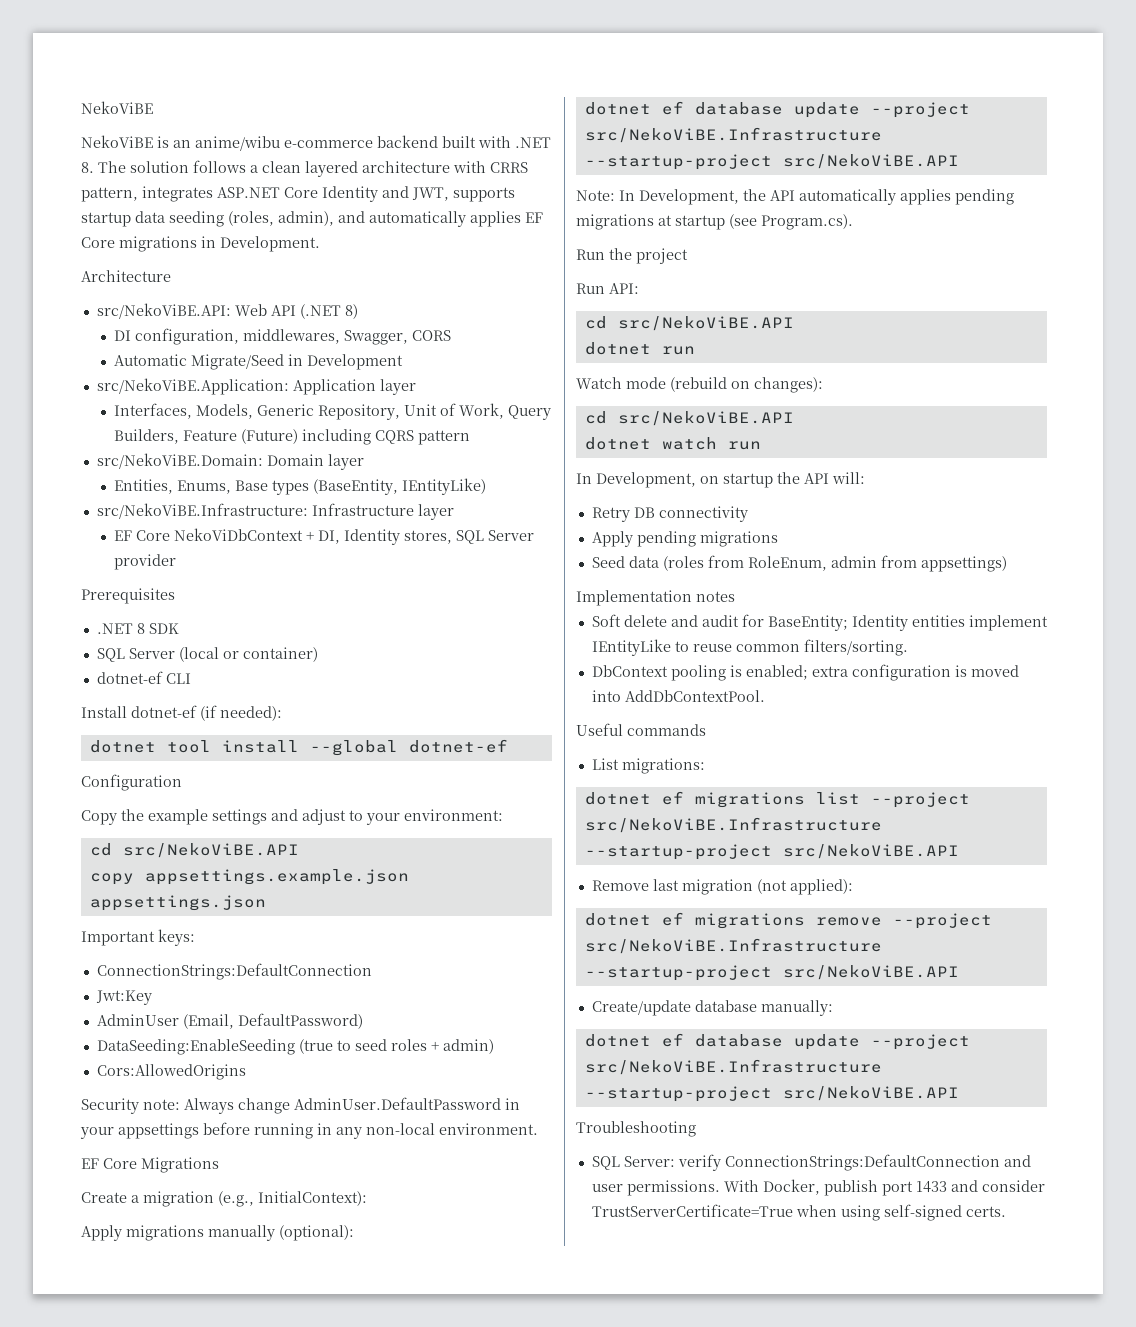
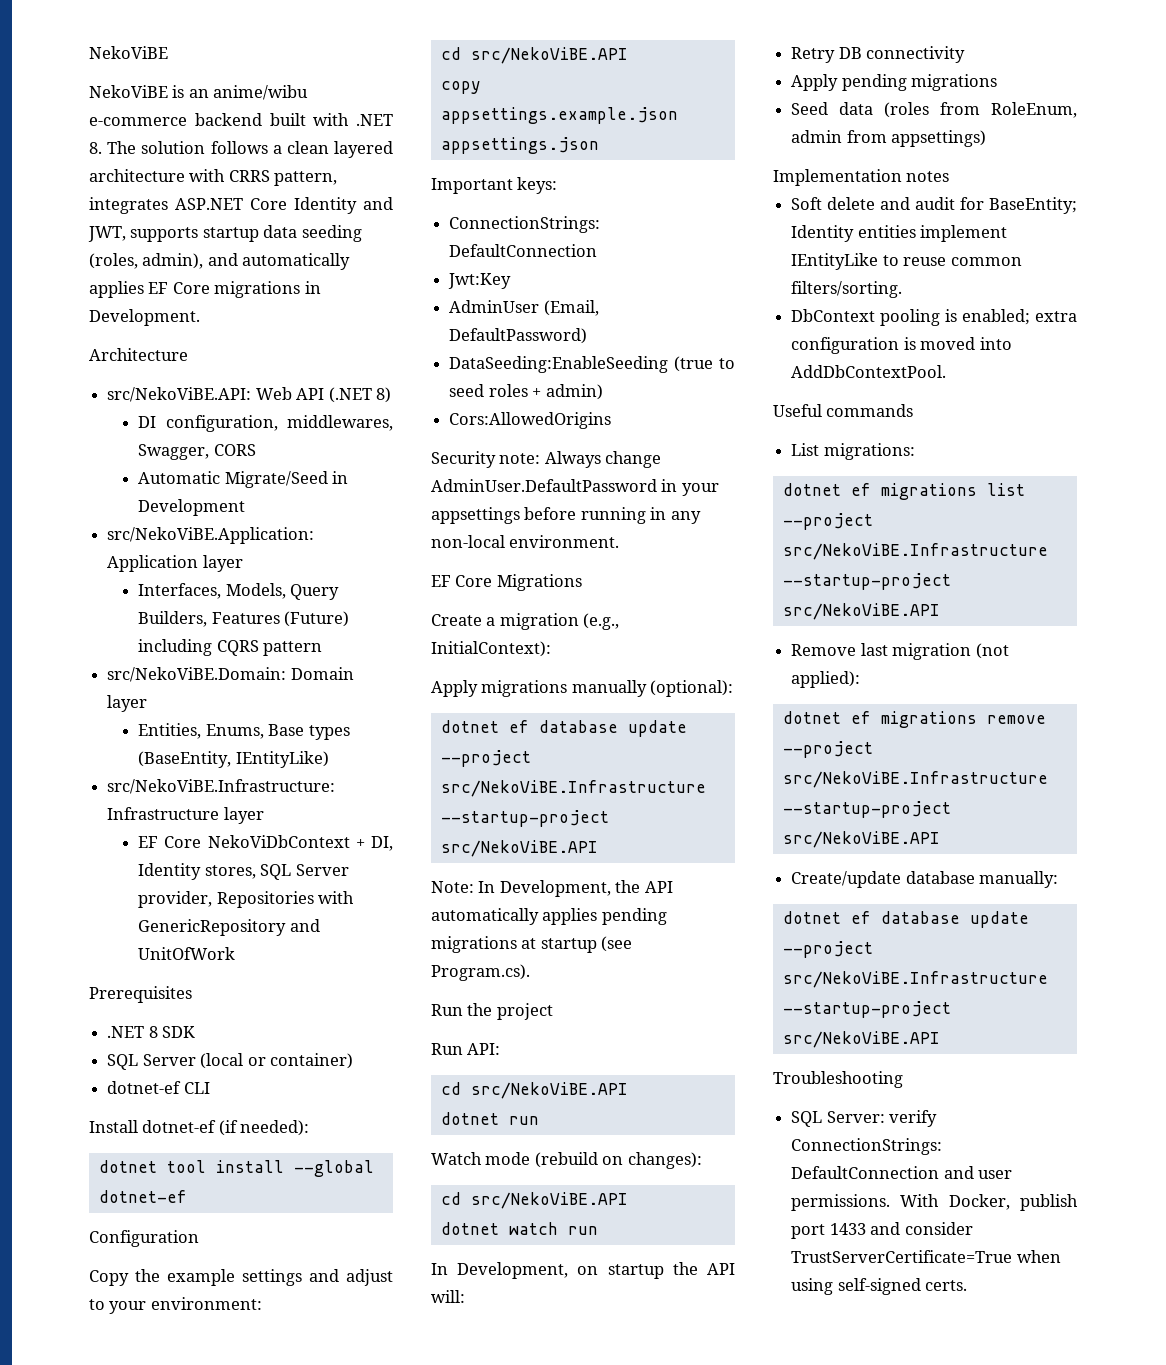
- Interfaces, Models, Generic Repository, Unit of Work, Query Builders, Feature (Future) including CQRS pattern
+ Interfaces, Models, Query Builders, Features (Future) including CQRS pattern
- EF Core NekoViDbContext + DI, Identity stores, SQL Server provider
+ EF Core NekoViDbContext + DI, Identity stores, SQL Server provider, Repositories with GenericRepository and UnitOfWork

